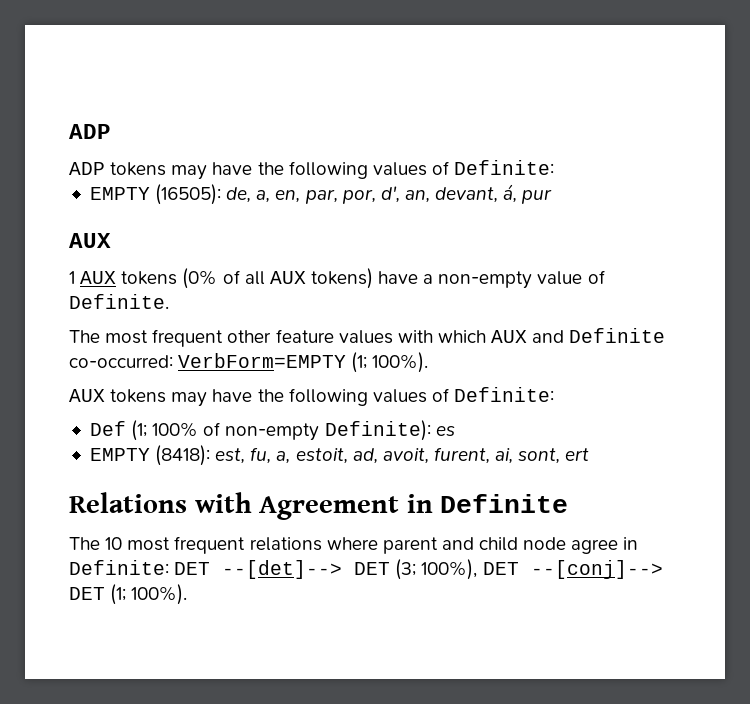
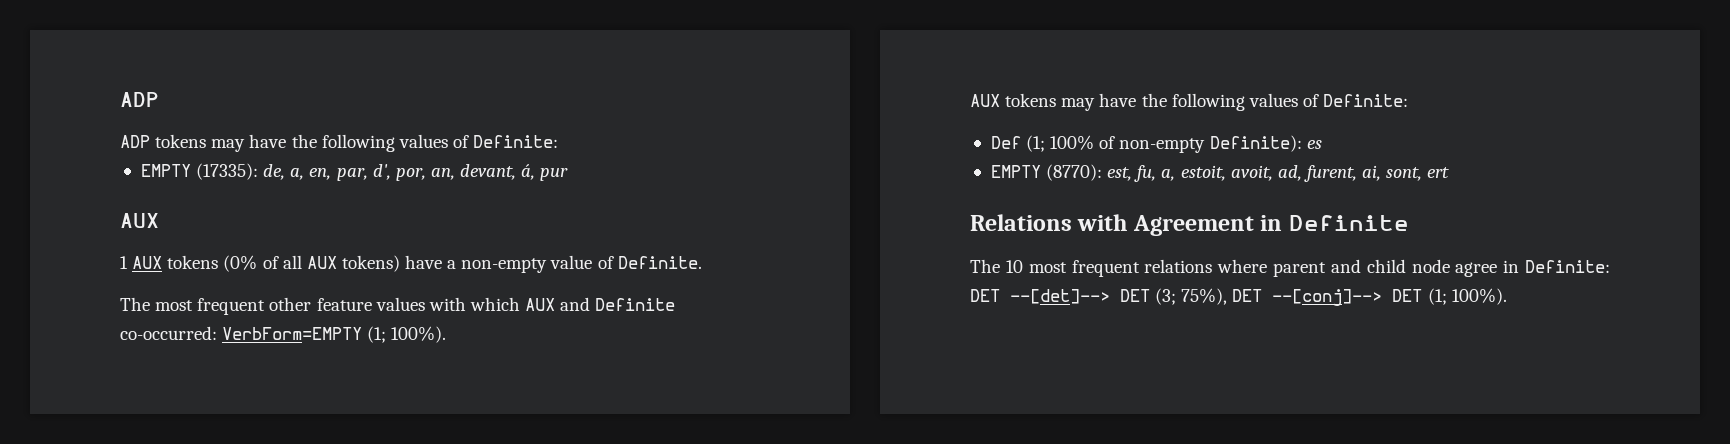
- EMPTY (16505): de, a, en, par, por, d', an, devant, á, pur
+ EMPTY (17335): de, a, en, par, d', por, an, devant, á, pur
- EMPTY (8418): est, fu, a, estoit, ad, avoit, furent, ai, sont, ert
+ EMPTY (8770): est, fu, a, estoit, avoit, ad, furent, ai, sont, ert
- The 10 most frequent relations where parent and child node agree in Definite: DET --[det]--> DET (3; 100%), DET --[conj]--> DET (1; 100%).
+ The 10 most frequent relations where parent and child node agree in Definite: DET --[det]--> DET (3; 75%), DET --[conj]--> DET (1; 100%).

